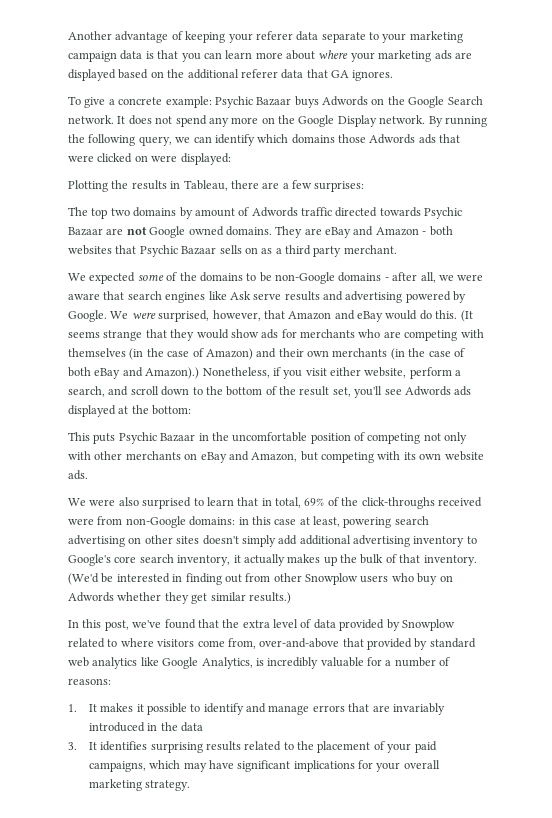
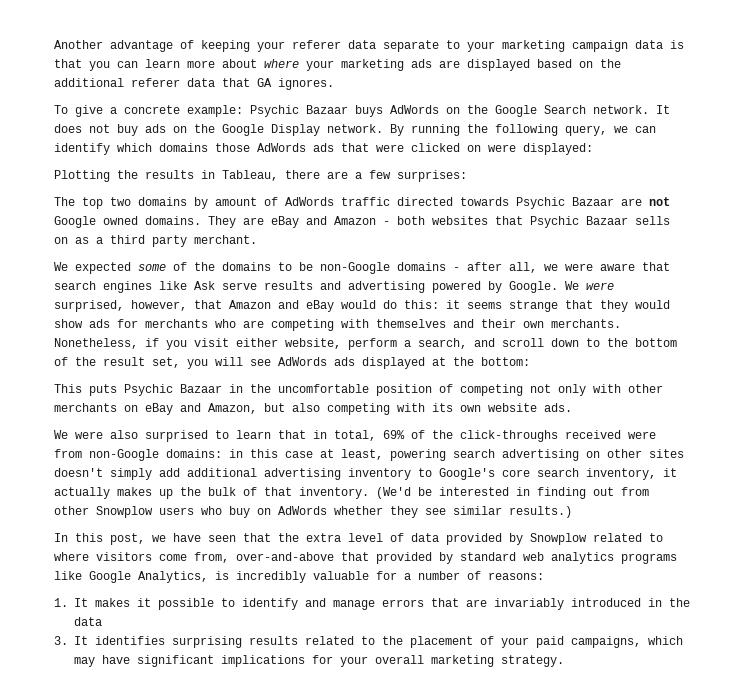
- To give a concrete example: Psychic Bazaar buys Adwords on the Google Search network.
+ To give a concrete example: Psychic Bazaar buys AdWords on the Google Search network.
- It does not spend any more on the Google Display network.
+ It does not buy ads on the Google Display network.
- By running the following query, we can identify which domains those Adwords ads that were clicked on were displayed:
+ By running the following query, we can identify which domains those AdWords ads that were clicked on were displayed:
- The top two domains by amount of Adwords traffic directed towards Psychic Bazaar are not Google owned domains.
+ The top two domains by amount of AdWords traffic directed towards Psychic Bazaar are not Google owned domains.
- We were surprised, however, that Amazon and eBay would do this. (It seems strange that they would show ads for merchants who are competing with themselves (in the case of Amazon) and their own merchants (in the case of both eBay and Amazon).)
+ We were surprised, however, that Amazon and eBay would do this: it seems strange that they would show ads for merchants who are competing with themselves and their own merchants.
- Nonetheless, if you visit either website, perform a search, and scroll down to the bottom of the result set, you'll see Adwords ads displayed at the bottom:
+ Nonetheless, if you visit either website, perform a search, and scroll down to the bottom of the result set, you will see AdWords ads displayed at the bottom:
- This puts Psychic Bazaar in the uncomfortable position of competing not only with other merchants on eBay and Amazon, but competing with its own website ads.
+ This puts Psychic Bazaar in the uncomfortable position of competing not only with other merchants on eBay and Amazon, but also competing with its own website ads.
- (We'd be interested in finding out from other Snowplow users who buy on Adwords whether they get similar results.)
+ (We'd be interested in finding out from other Snowplow users who buy on AdWords whether they see similar results.)
- In this post, we've found that the extra level of data provided by Snowplow related to where visitors come from, over-and-above that provided by standard web analytics like Google Analytics, is incredibly valuable for a number of reasons:
+ In this post, we have seen that the extra level of data provided by Snowplow related to where visitors come from, over-and-above that provided by standard web analytics programs like Google Analytics, is incredibly valuable for a number of reasons:

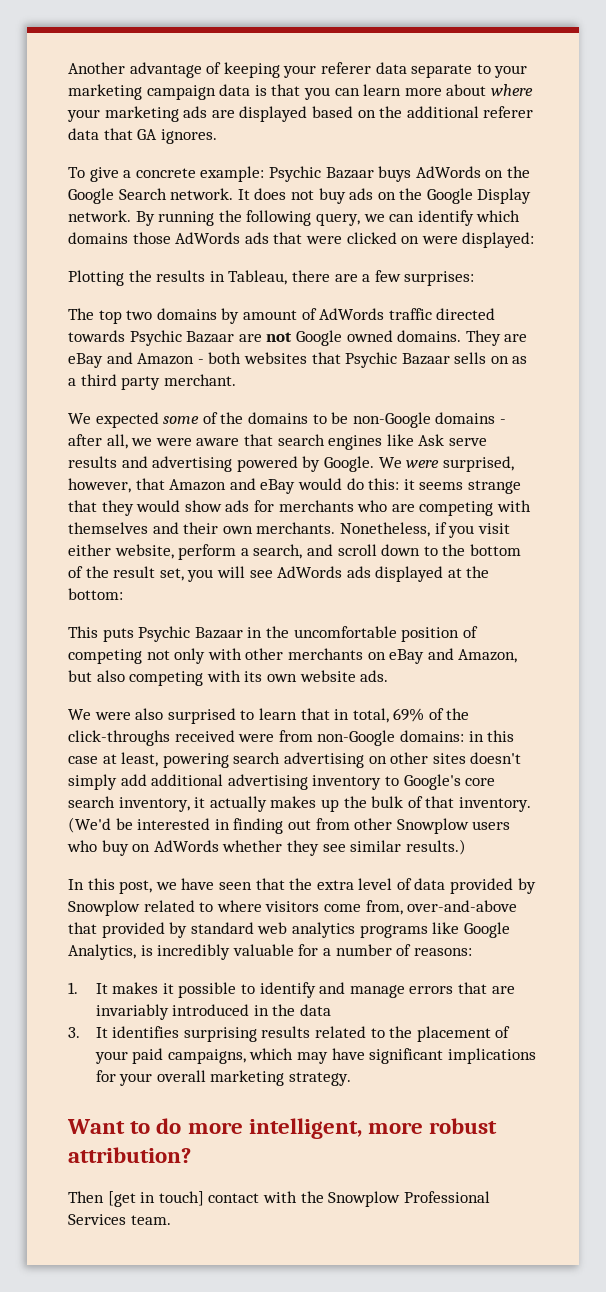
+ Want to do more intelligent, more robust attribution?
+ Then [get in touch] contact with the Snowplow Professional Services team.

